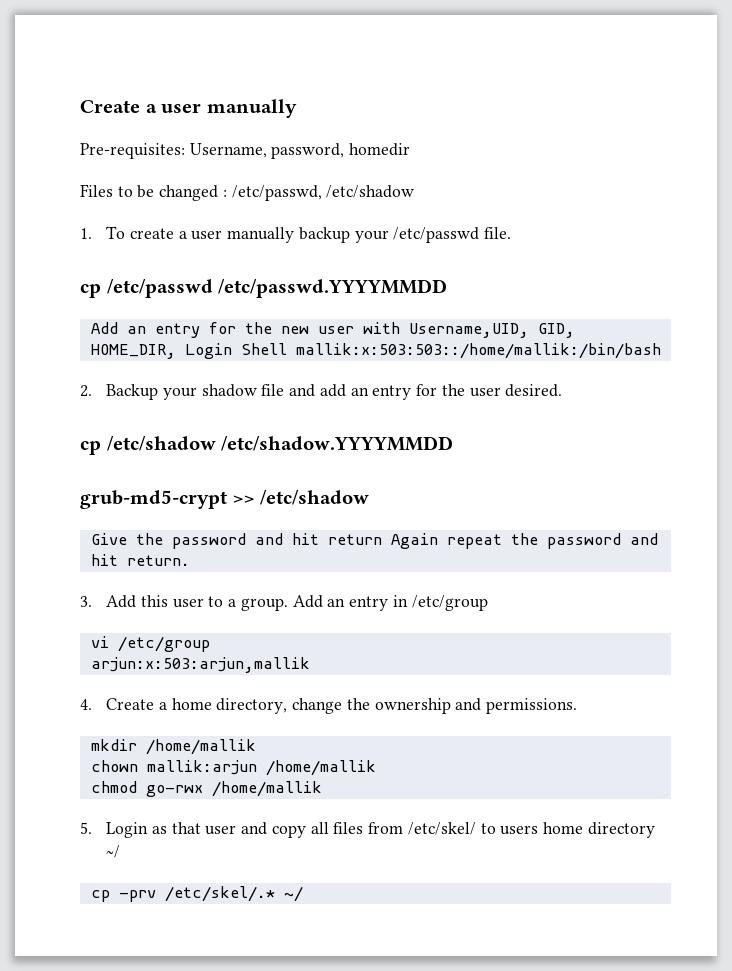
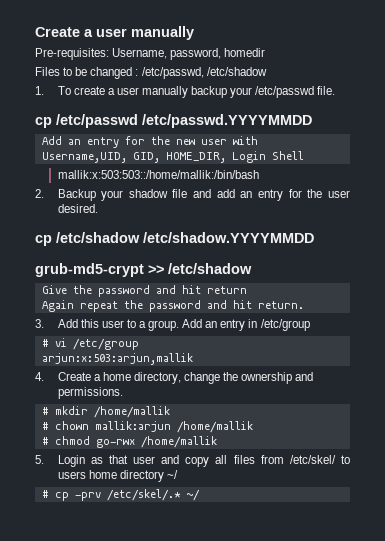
- Add an entry for the new user with Username,UID, GID, HOME_DIR, Login Shell mallik:x:503:503::/home/mallik:/bin/bash
+ Add an entry for the new user with Username,UID, GID, HOME_DIR, Login Shell
+ mallik:x:503:503::/home/mallik:/bin/bash
- Give the password and hit return Again repeat the password and hit return.
+ Give the password and hit return
+ Again repeat the password and hit return.
- vi /etc/group
+ # vi /etc/group
- mkdir /home/mallik
+ # mkdir /home/mallik
- chown mallik:arjun /home/mallik
+ # chown mallik:arjun /home/mallik
- chmod go-rwx /home/mallik
+ # chmod go-rwx /home/mallik
- cp -prv /etc/skel/.* ~/
+ # cp -prv /etc/skel/.* ~/

